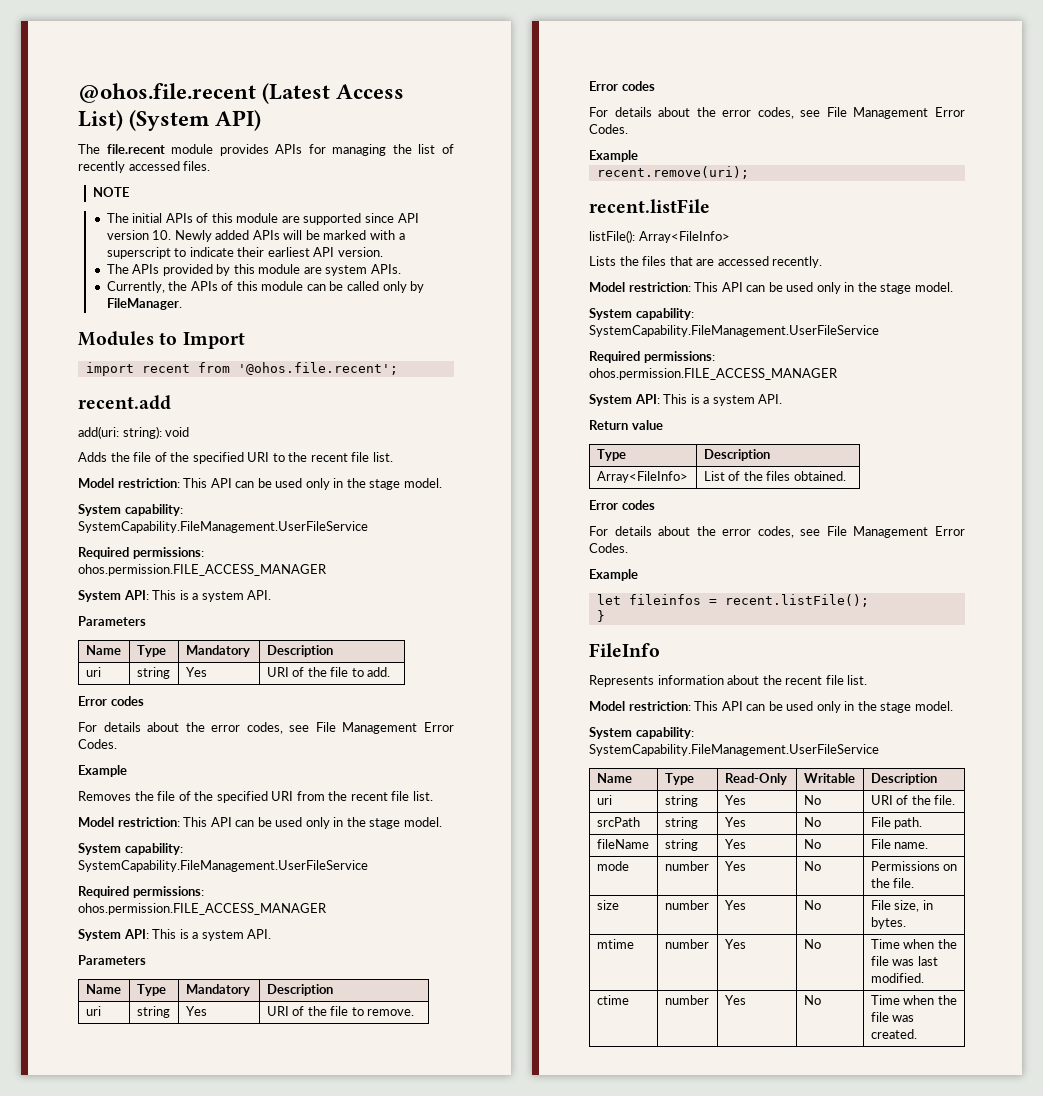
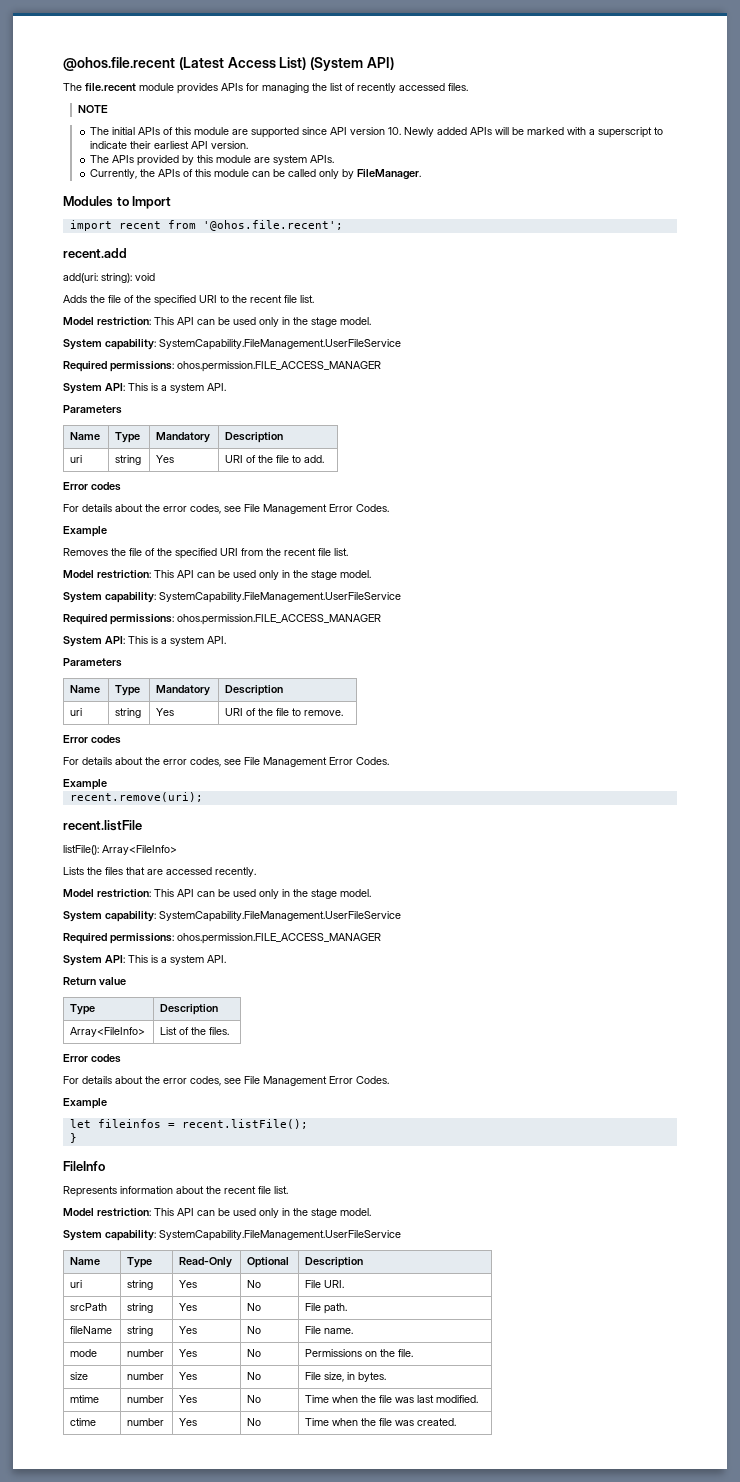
- Array<FileInfo> | List of the files obtained.
+ Array<FileInfo> | List of the files.
- Name | Type | Read-Only | Writable | Description
+ Name | Type | Read-Only | Optional | Description
- uri | string | Yes | No | URI of the file.
+ uri | string | Yes | No | File URI.

